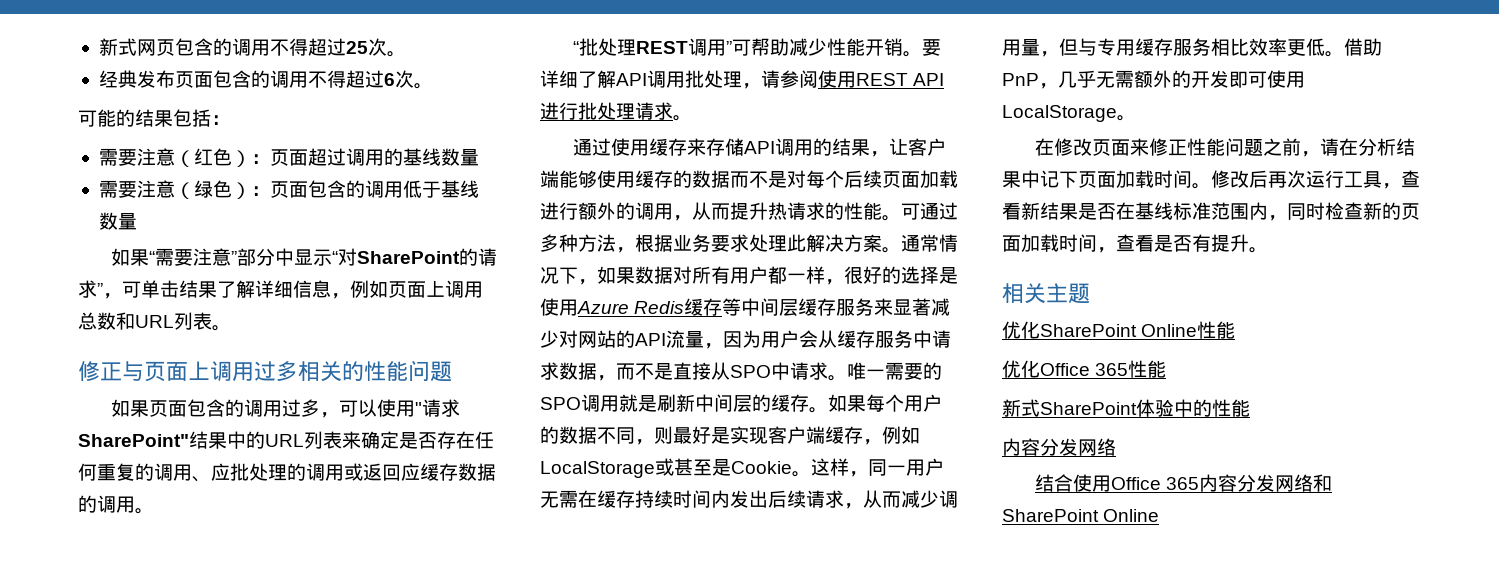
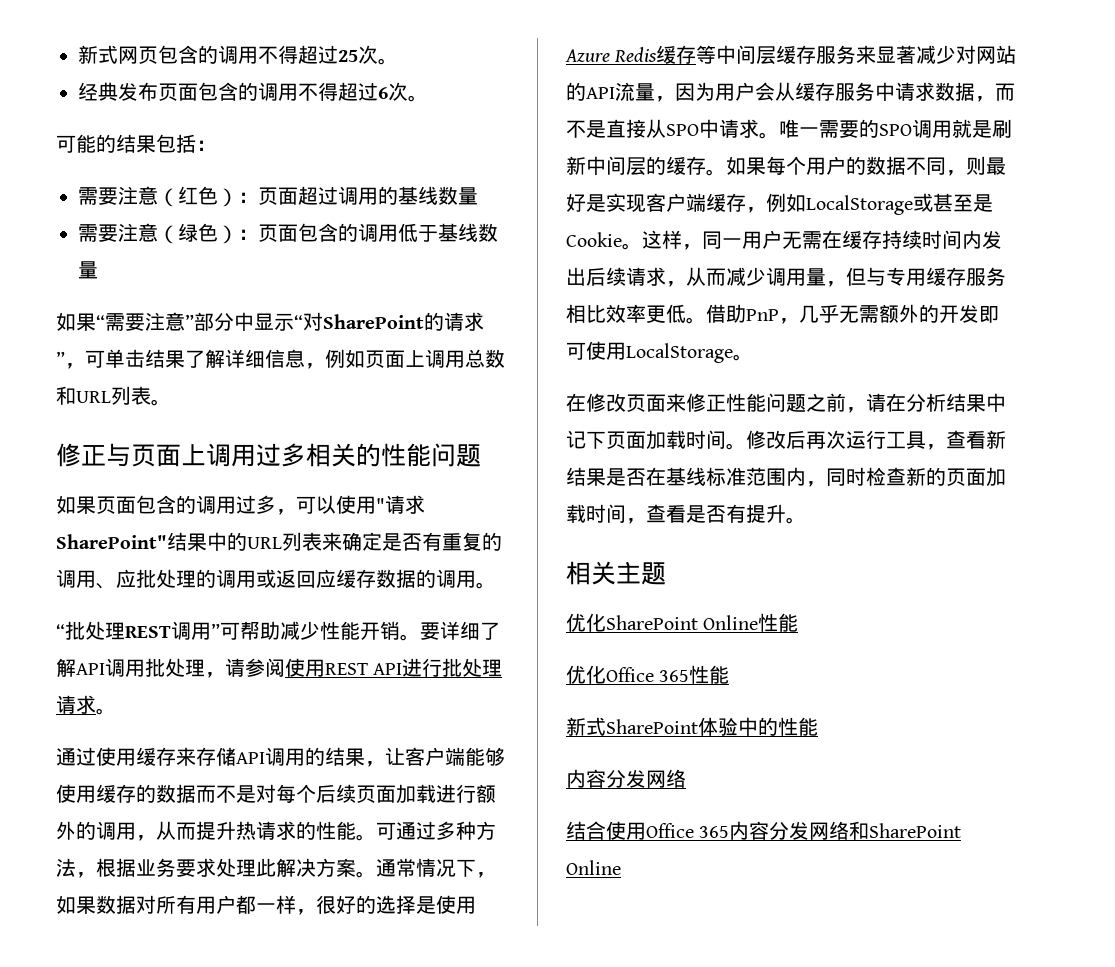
- 如果页面包含的调用过多，可以使用"请求SharePoint"结果中的URL列表来确定是否存在任何重复的调用、应批处理的调用或返回应缓存数据的调用。
+ 如果页面包含的调用过多，可以使用"请求SharePoint"结果中的URL列表来确定是否有重复的调用、应批处理的调用或返回应缓存数据的调用。

